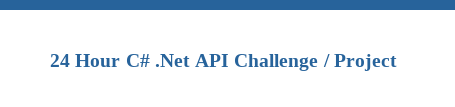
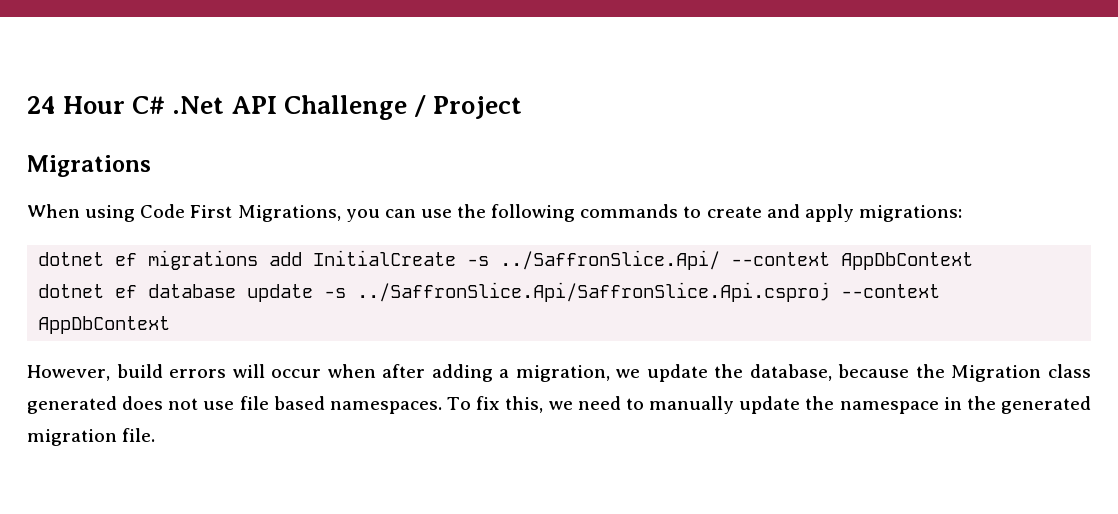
+ Migrations
+ When using Code First Migrations, you can use the following commands to create and apply migrations:
+ dotnet ef migrations add InitialCreate -s ../SaffronSlice.Api/ --context AppDbContext
+ dotnet ef database update -s ../SaffronSlice.Api/SaffronSlice.Api.csproj --context AppDbContext
+ However, build errors will occur when after adding a migration, we update the database, because the Migration class generated does not use file based namespaces. To fix this, we need to manually update the namespace in the generated migration file.

